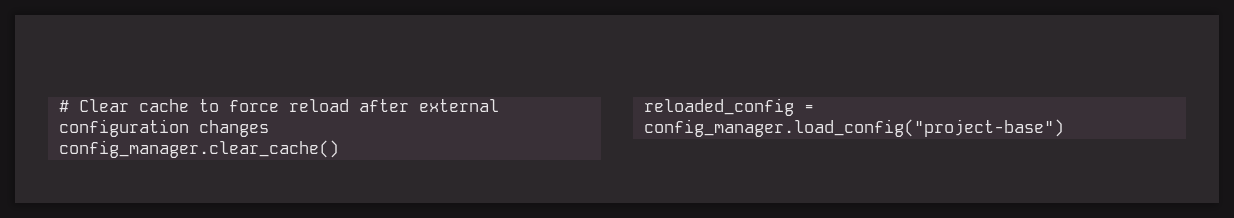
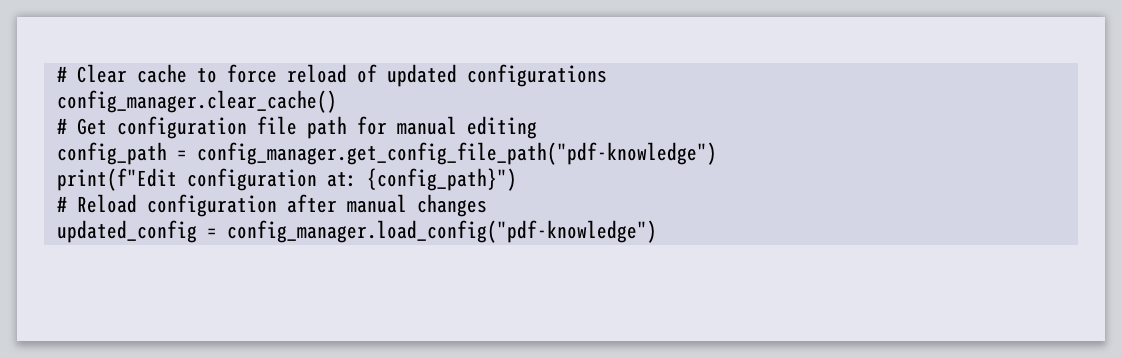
- # Clear cache to force reload after external configuration changes
+ # Clear cache to force reload of updated configurations
  config_manager.clear_cache()
- reloaded_config = config_manager.load_config("project-base")
+ # Get configuration file path for manual editing
+ config_path = config_manager.get_config_file_path("pdf-knowledge")
+ print(f"Edit configuration at: {config_path}")
+ # Reload configuration after manual changes
+ updated_config = config_manager.load_config("pdf-knowledge")

